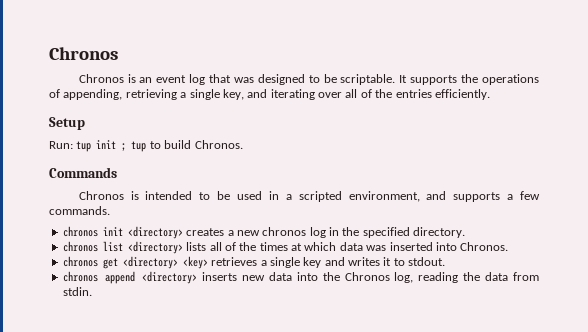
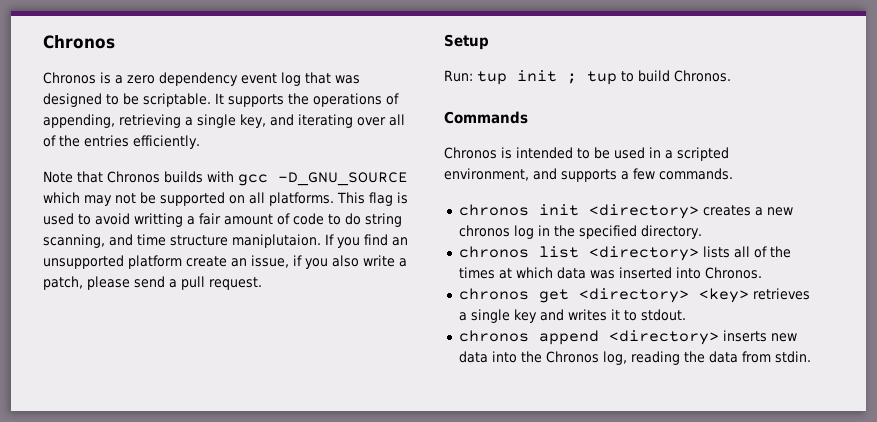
- Chronos is an event log that was designed to be scriptable.
+ Chronos is a zero dependency event log that was designed to be scriptable.
+ Note that Chronos builds with gcc -D_GNU_SOURCE which may not be supported on all platforms. This flag is used to avoid writting a fair amount of code to do string scanning, and time structure maniplutaion. If you find an unsupported platform create an issue, if you also write a patch, please send a pull request.

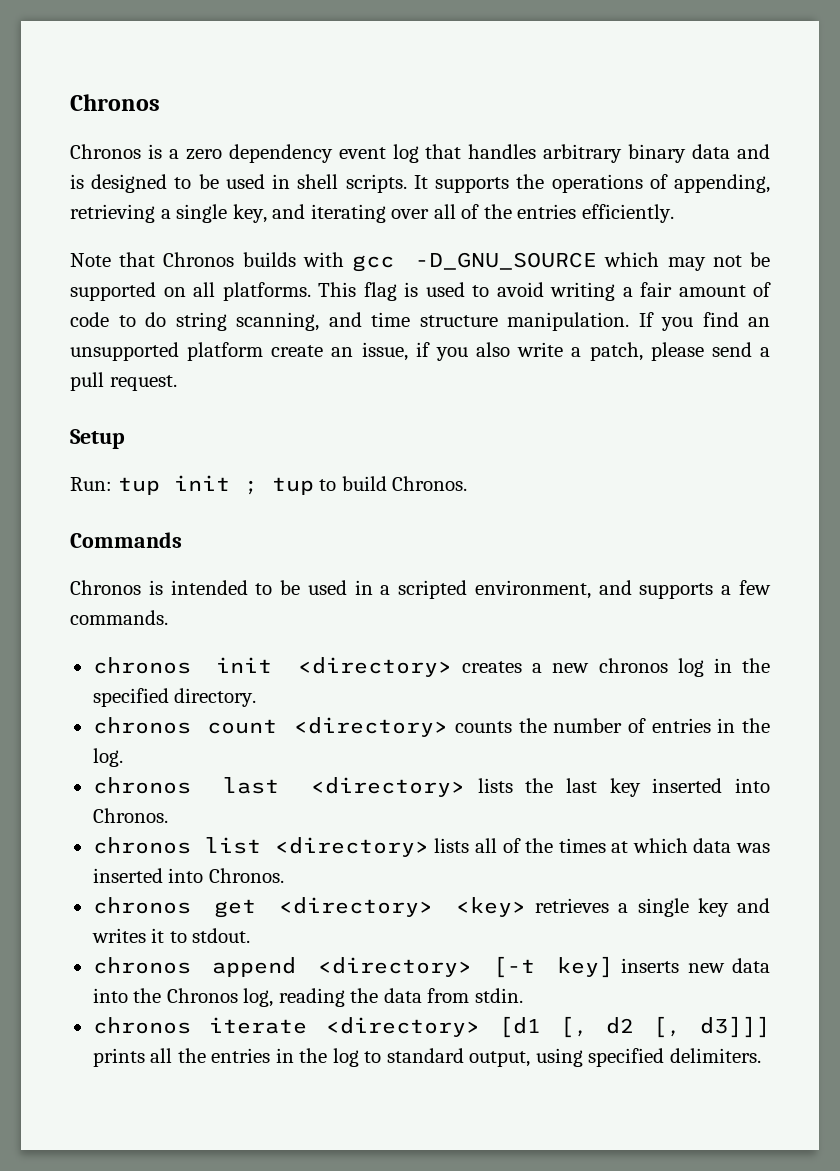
- Chronos is a zero dependency event log that was designed to be scriptable.
+ Chronos is a zero dependency event log that handles arbitrary binary data and is designed to be used in shell scripts.
- This flag is used to avoid writting a fair amount of code to do string scanning, and time structure maniplutaion.
+ This flag is used to avoid writing a fair amount of code to do string scanning, and time structure manipulation.
+ chronos count <directory> counts the number of entries in the log.
+ chronos last <directory> lists the last key inserted into Chronos.
- chronos append <directory> inserts new data into the Chronos log, reading the data from stdin.
+ chronos append <directory> [-t key] inserts new data into the Chronos log, reading the data from stdin.
+ chronos iterate <directory> [d1 [, d2 [, d3]]] prints all the entries in the log to standard output, using specified delimiters.

